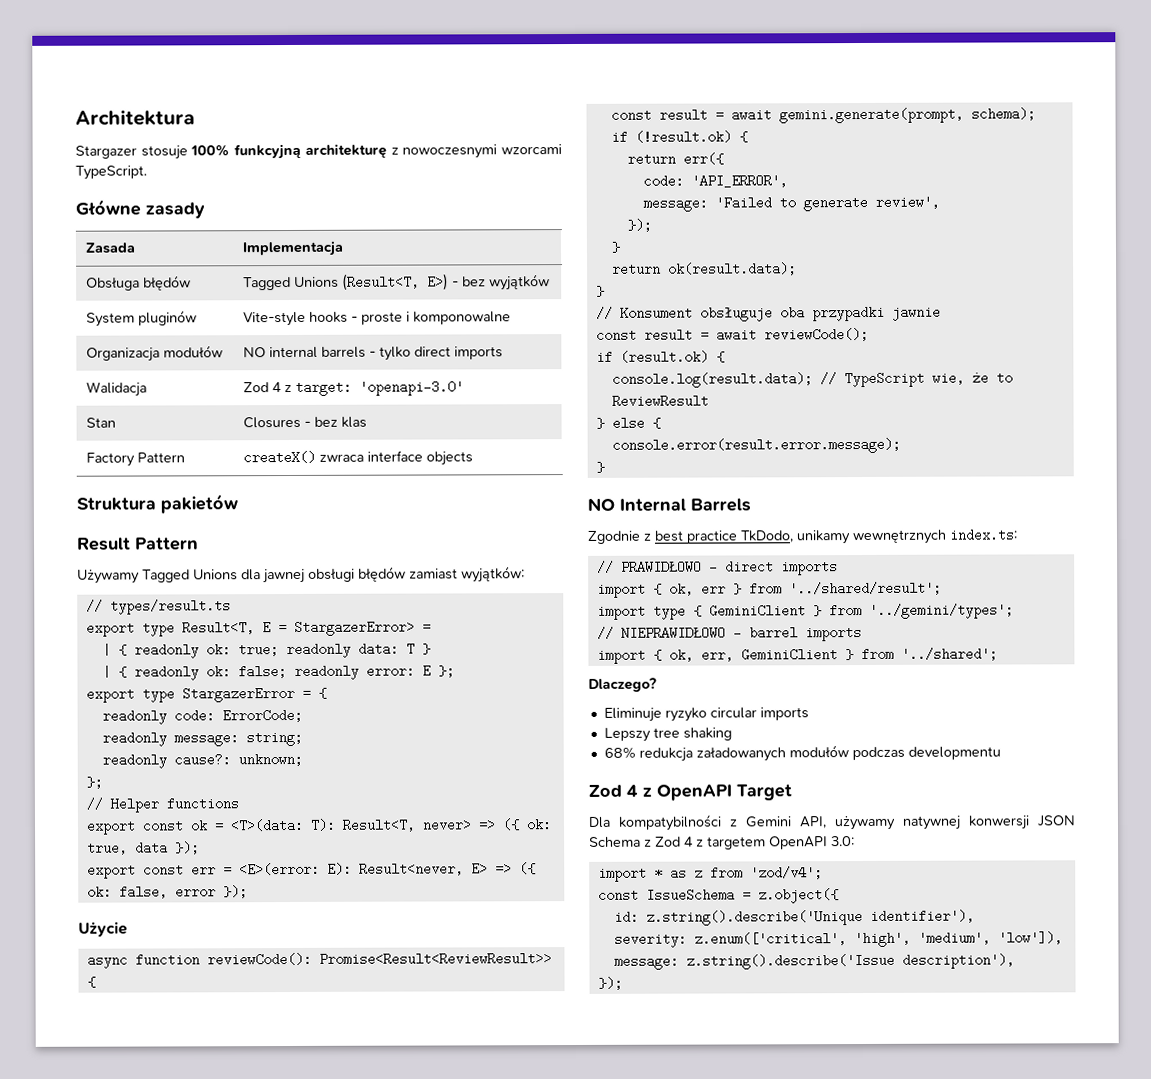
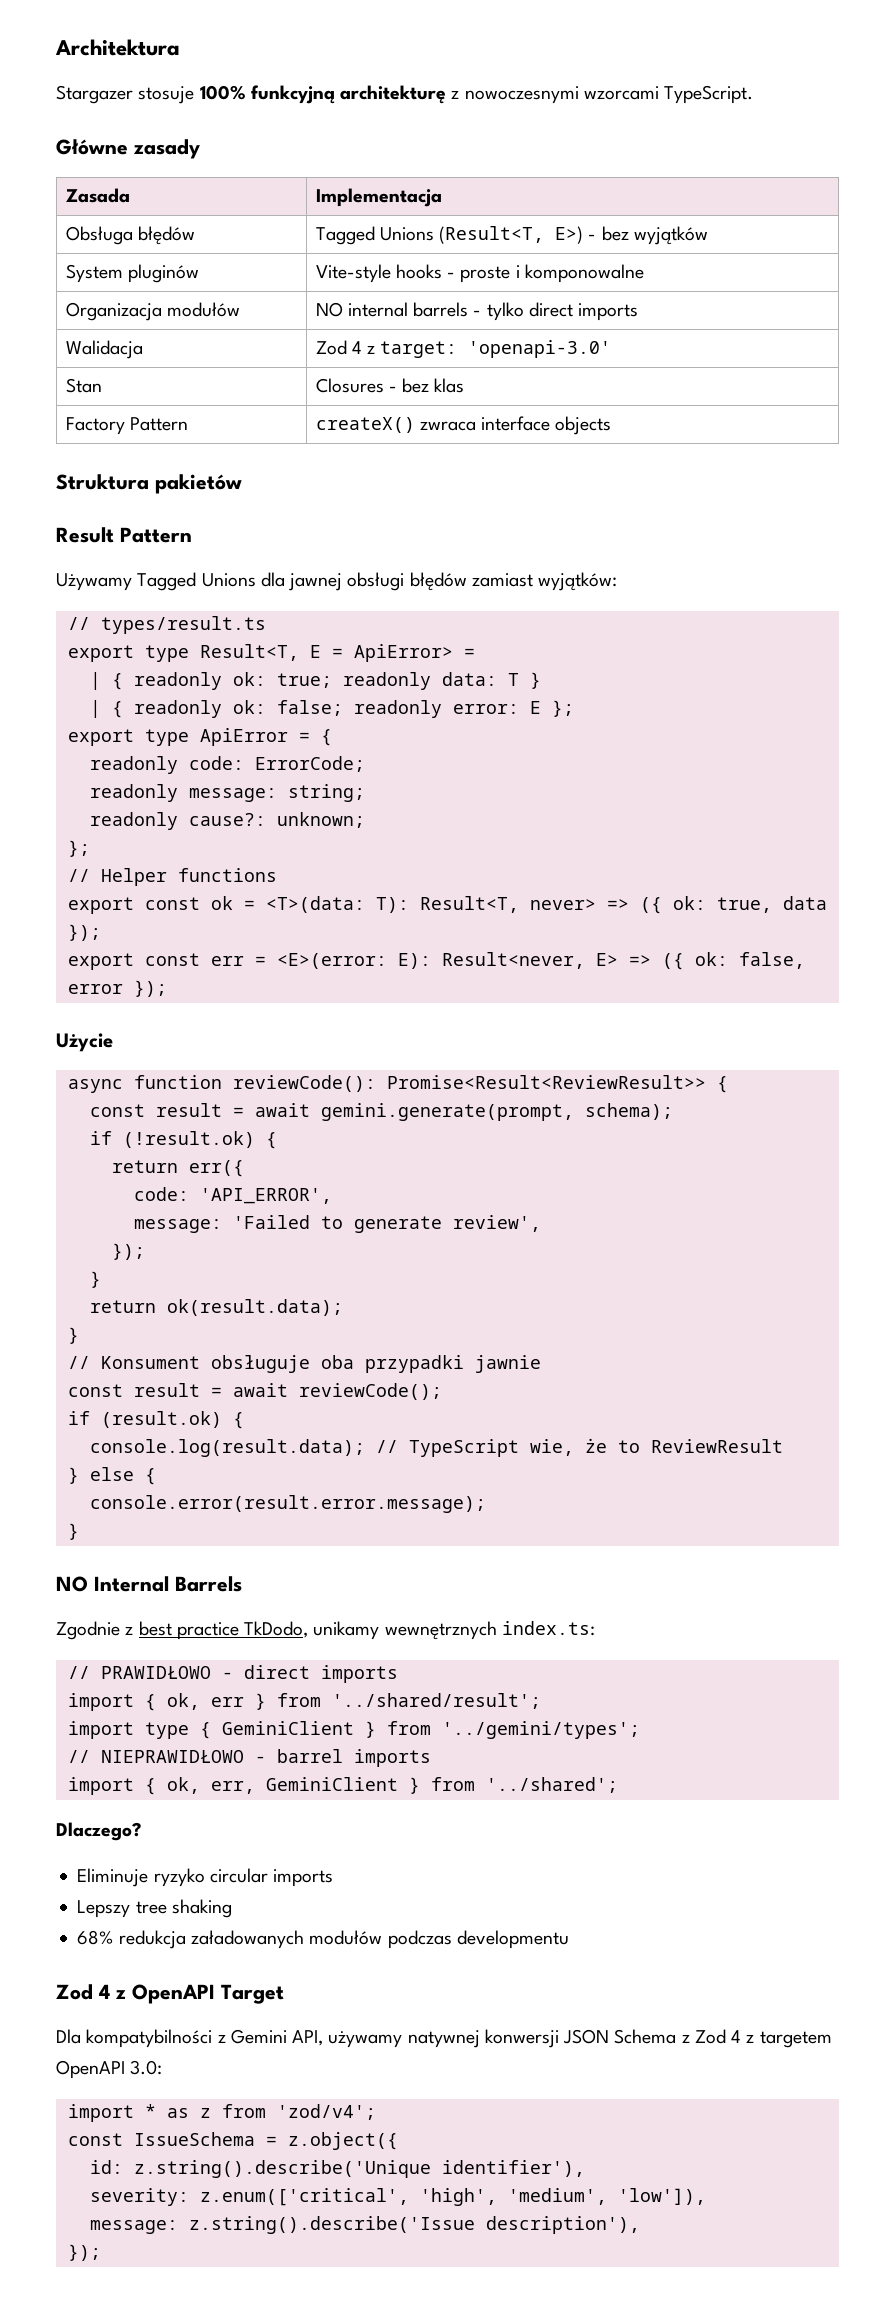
- export type Result<T, E = StargazerError> =
+ export type Result<T, E = ApiError> =
- export type StargazerError = {
+ export type ApiError = {

